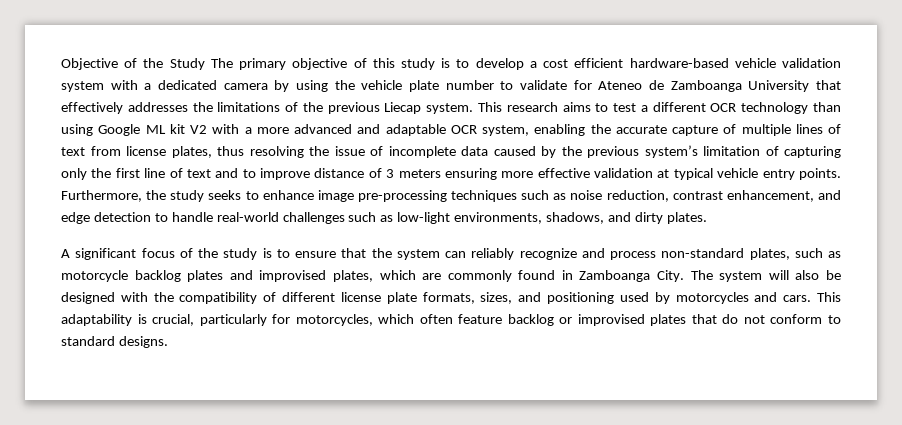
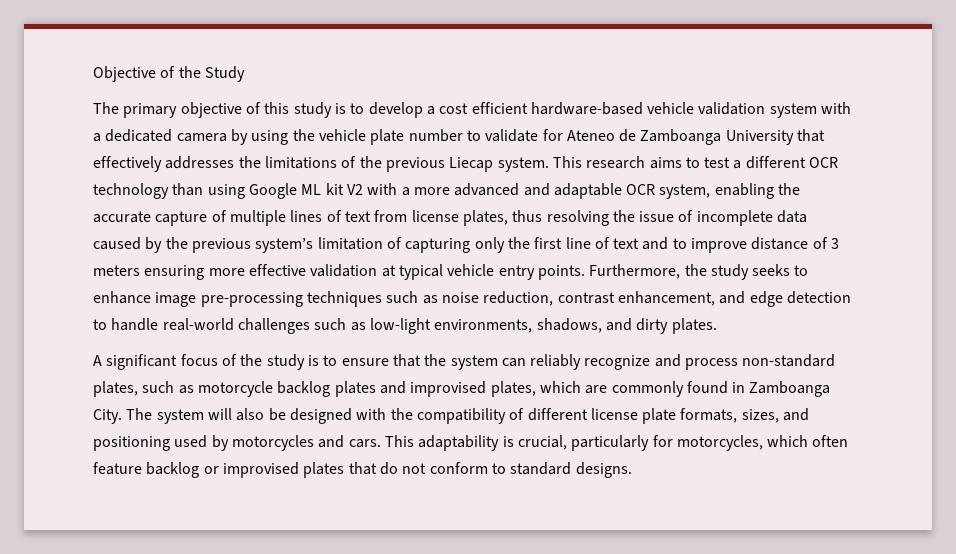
- Objective of the Study The primary objective of this study is to develop a cost efficient hardware-based vehicle validation system with a dedicated camera by using the vehicle plate number to validate for Ateneo de Zamboanga University that effectively addresses the limitations of the previous Liecap system.
+ Objective of the Study
+ The primary objective of this study is to develop a cost efficient hardware-based vehicle validation system with a dedicated camera by using the vehicle plate number to validate for Ateneo de Zamboanga University that effectively addresses the limitations of the previous Liecap system.

